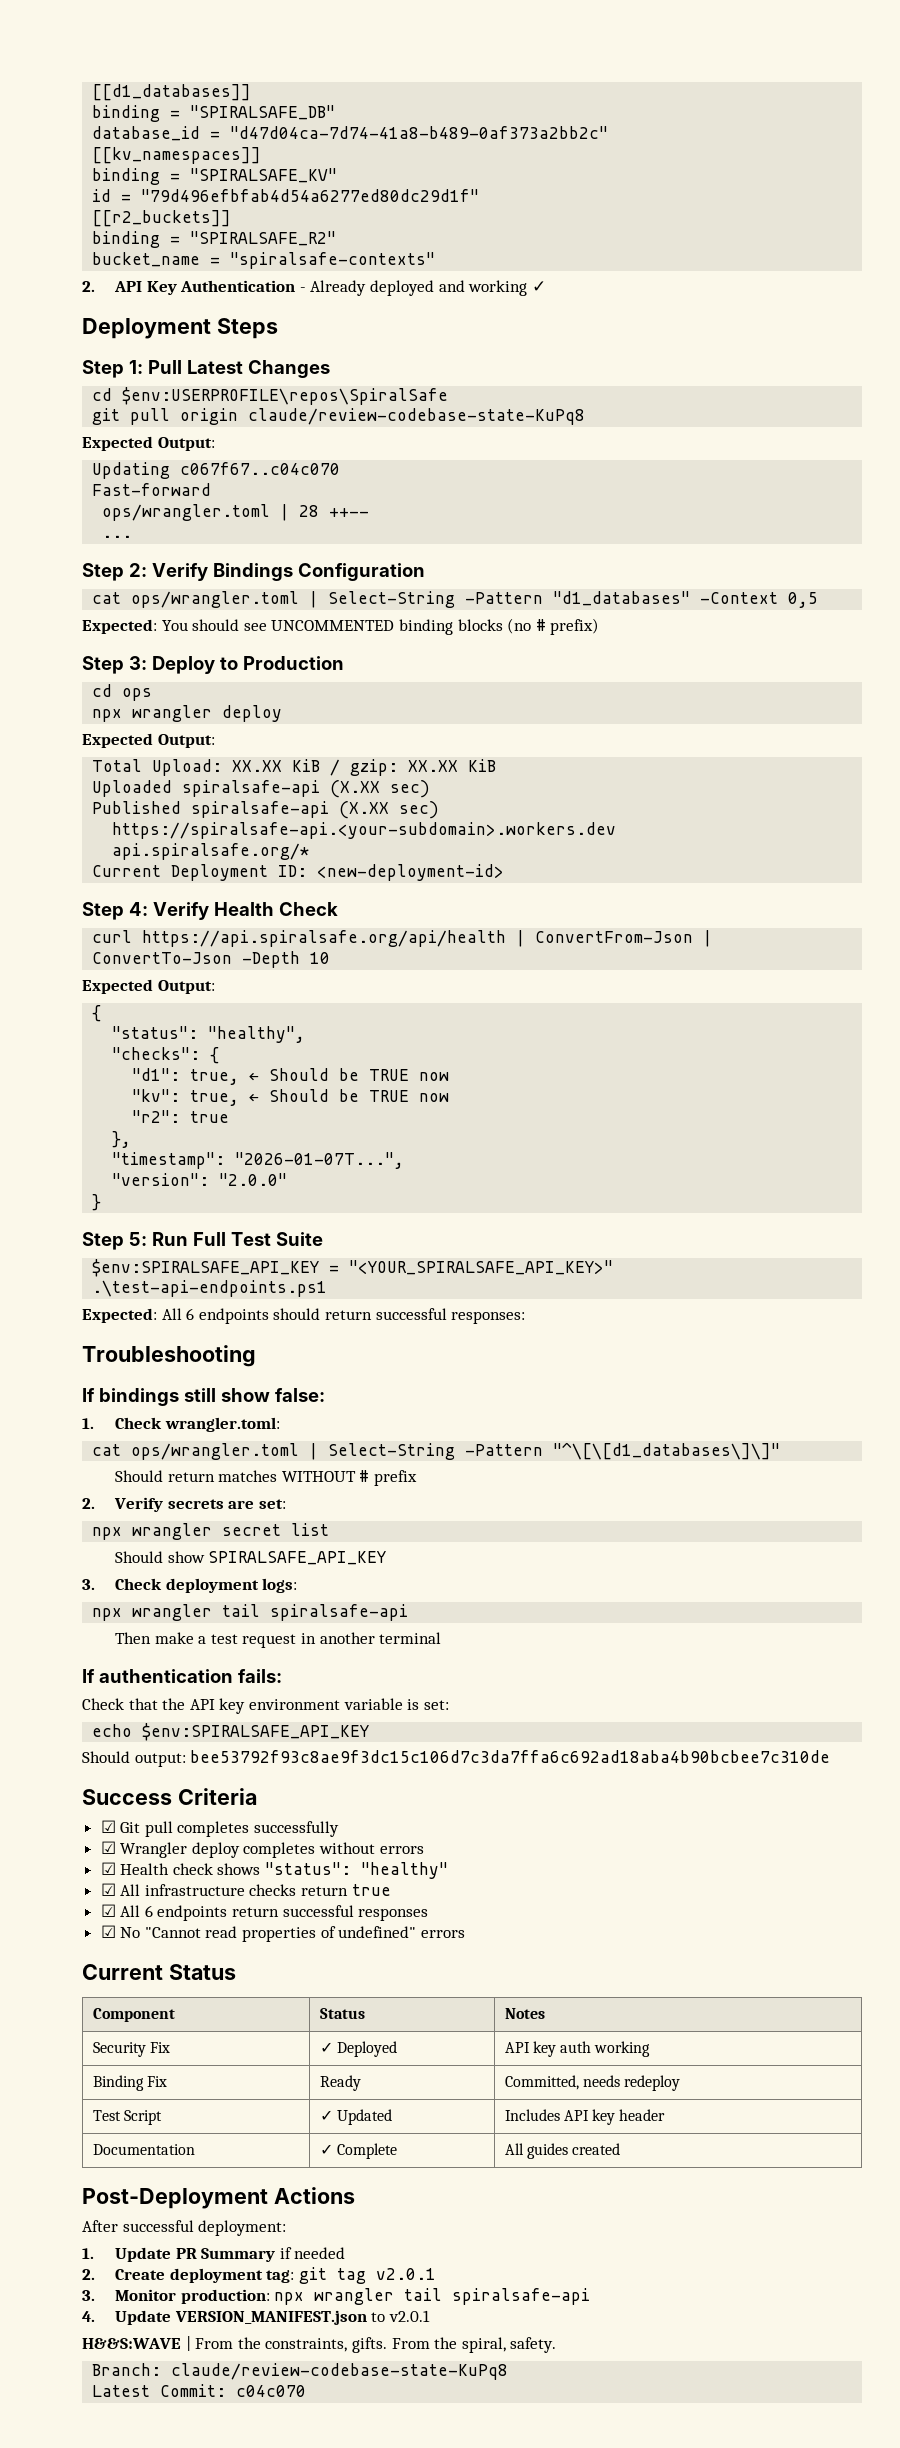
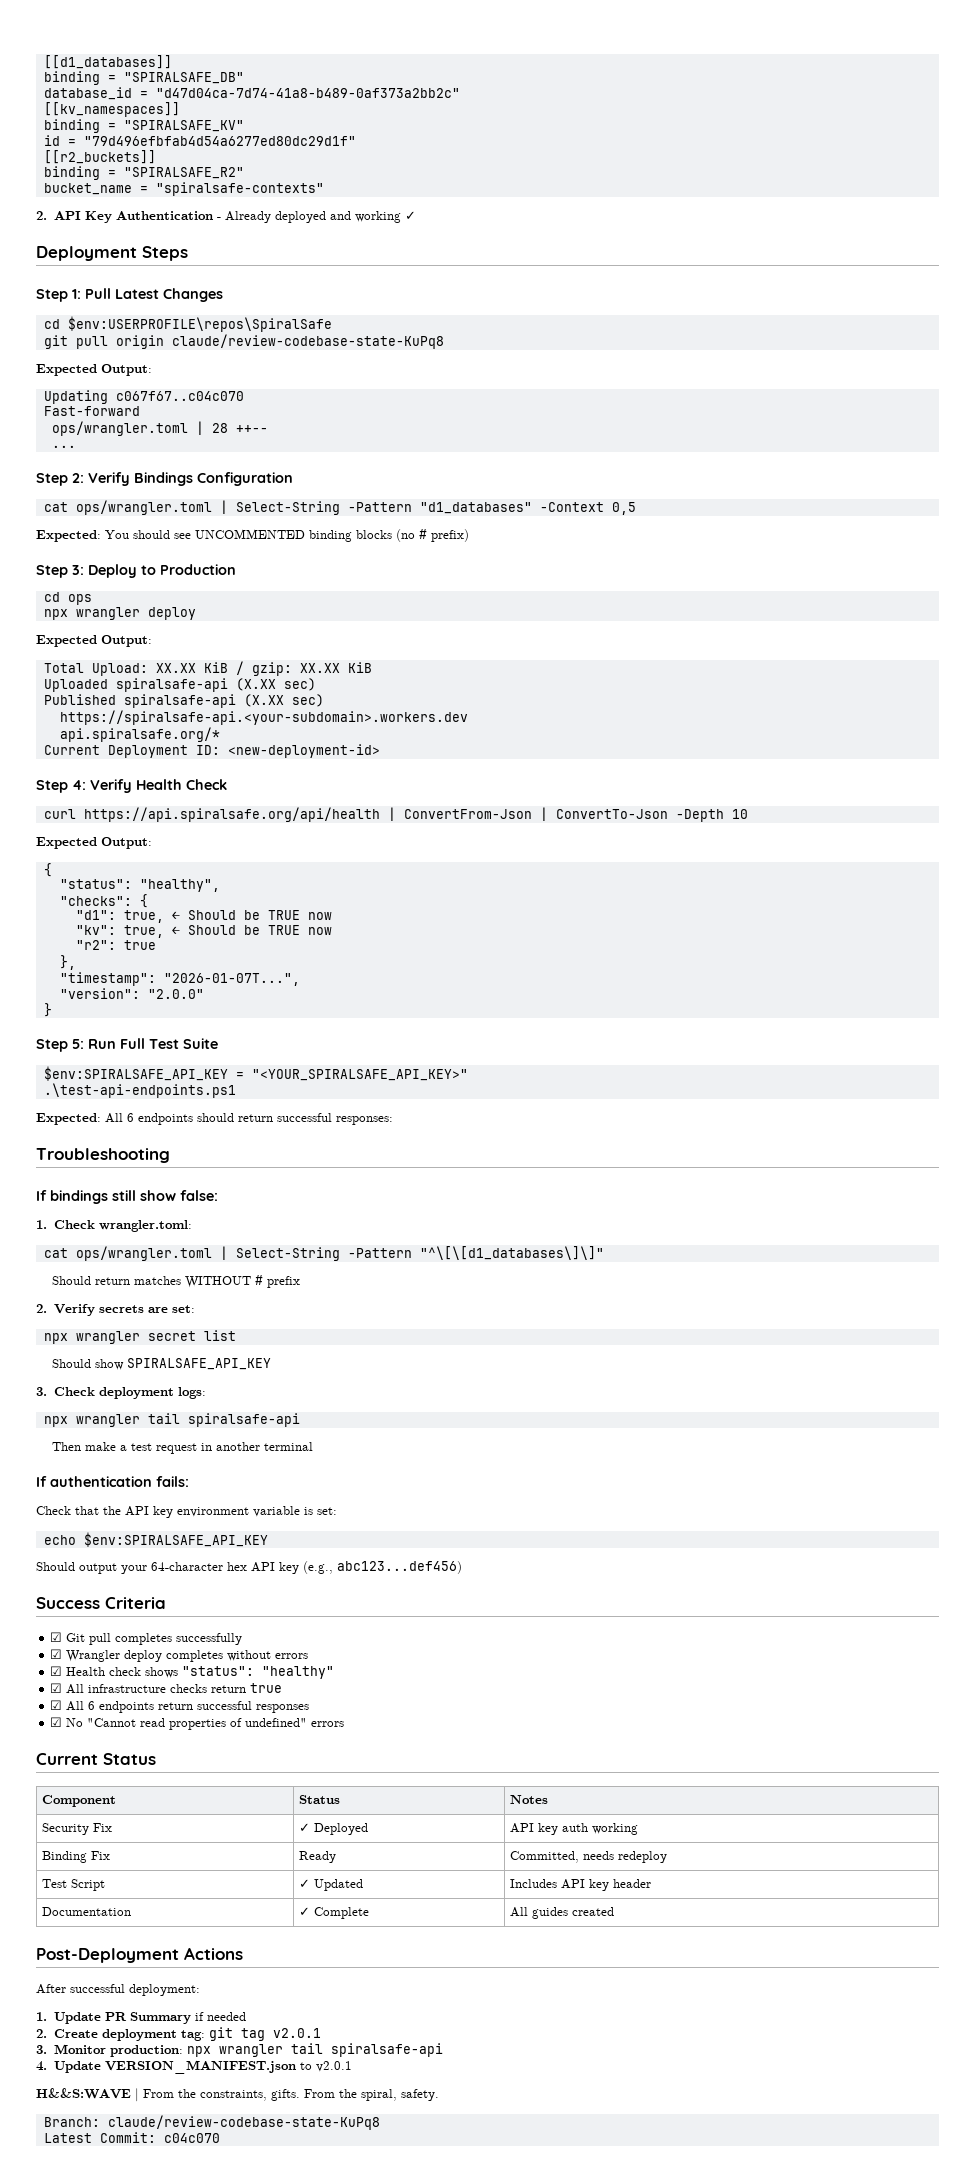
- Should output: bee53792f93c8ae9f3dc15c106d7c3da7ffa6c692ad18aba4b90bcbee7c310de
+ Should output your 64-character hex API key (e.g., abc123...def456)

